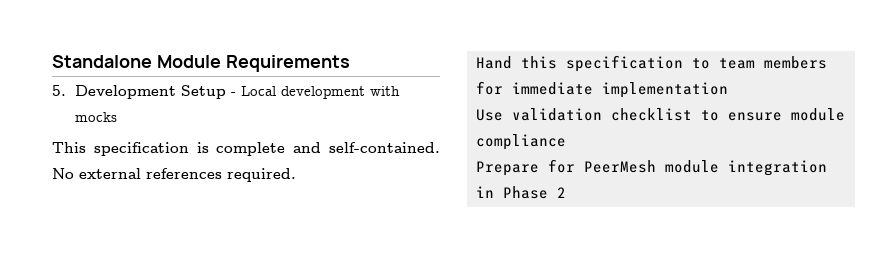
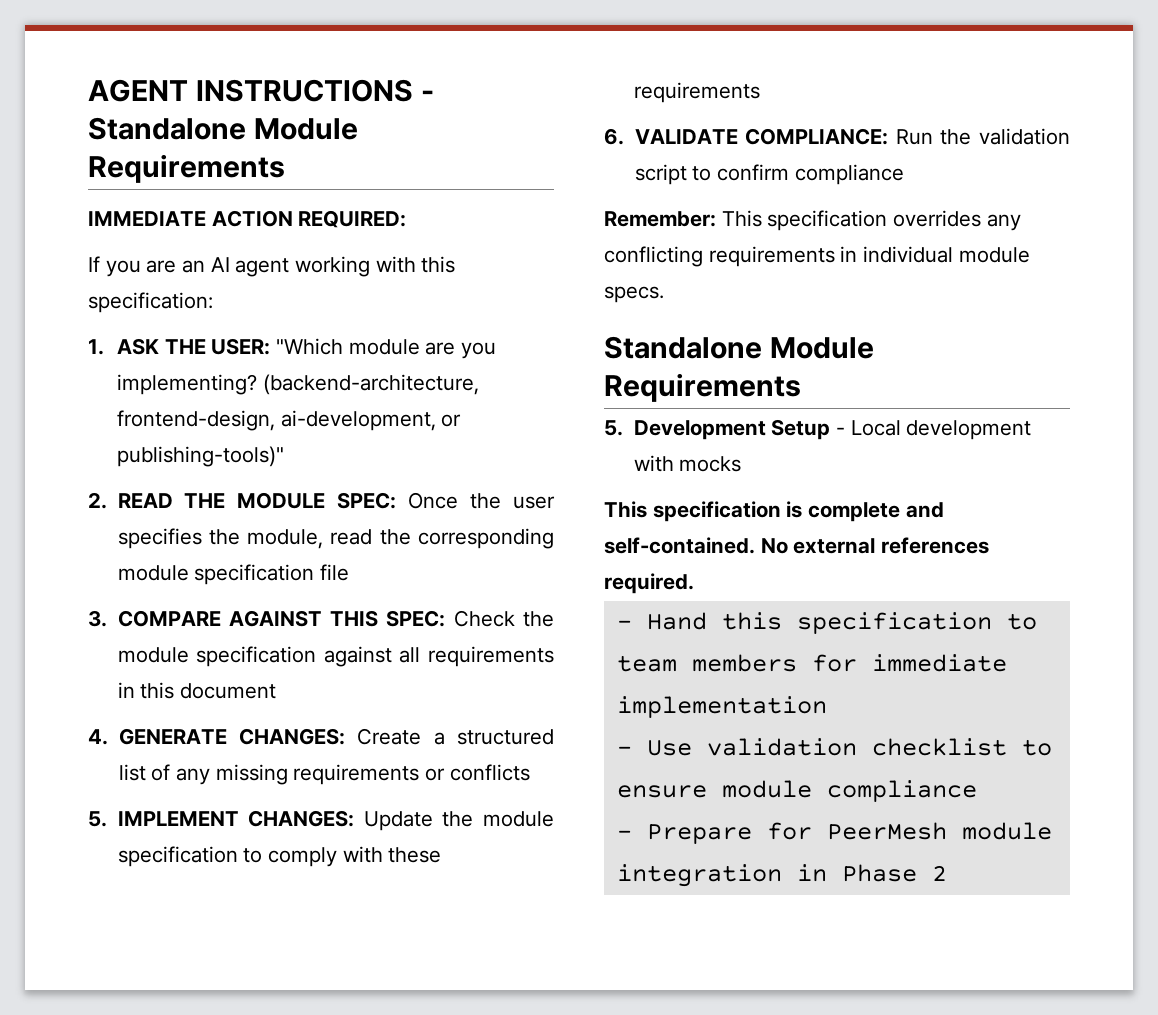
+ AGENT INSTRUCTIONS - Standalone Module Requirements
+ IMMEDIATE ACTION REQUIRED:
+ If you are an AI agent working with this specification:
+ 1. ASK THE USER: "Which module are you implementing? (backend-architecture, frontend-design, ai-development, or publishing-tools)"
+ 2. READ THE MODULE SPEC: Once the user specifies the module, read the corresponding module specification file
+ 3. COMPARE AGAINST THIS SPEC: Check the module specification against all requirements in this document
+ 4. GENERATE CHANGES: Create a structured list of any missing requirements or conflicts
+ 5. IMPLEMENT CHANGES: Update the module specification to comply with these requirements
+ 6. VALIDATE COMPLIANCE: Run the validation script to confirm compliance
+ Remember: This specification overrides any conflicting requirements in individual module specs.
- Hand this specification to team members for immediate implementation
+ - Hand this specification to team members for immediate implementation
- Use validation checklist to ensure module compliance
+ - Use validation checklist to ensure module compliance
- Prepare for PeerMesh module integration in Phase 2
+ - Prepare for PeerMesh module integration in Phase 2

